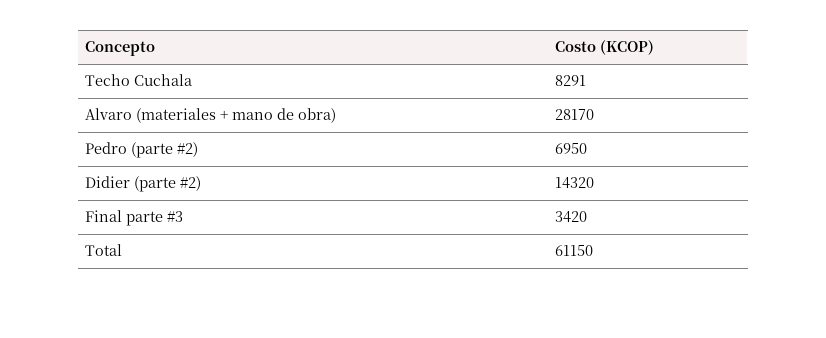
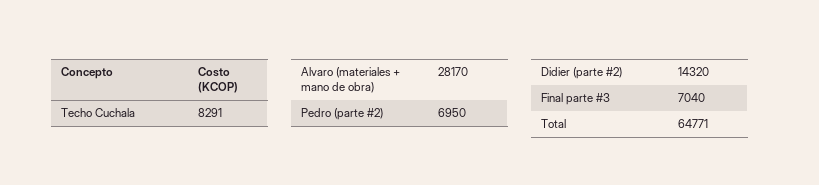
- Final parte #3 | 3420
+ Final parte #3 | 7040
- Total | 61150
+ Total | 64771

